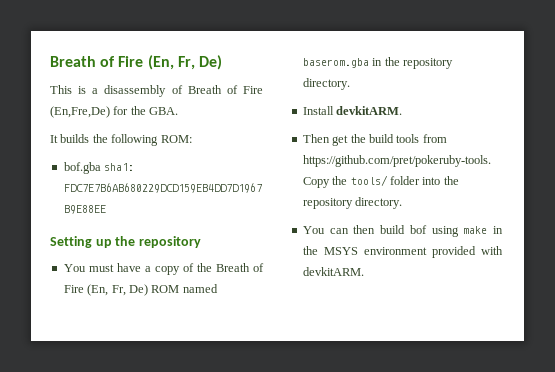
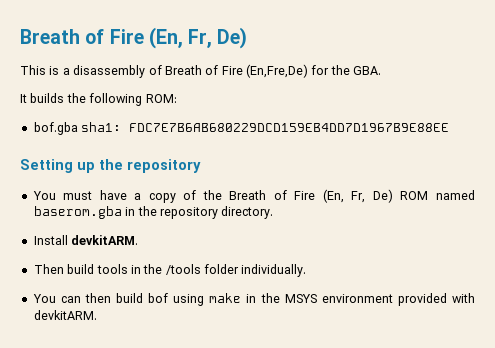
- Then get the build tools from https://github.com/pret/pokeruby-tools. Copy the tools/ folder into the repository directory.
+ Then build tools in the /tools folder individually.

